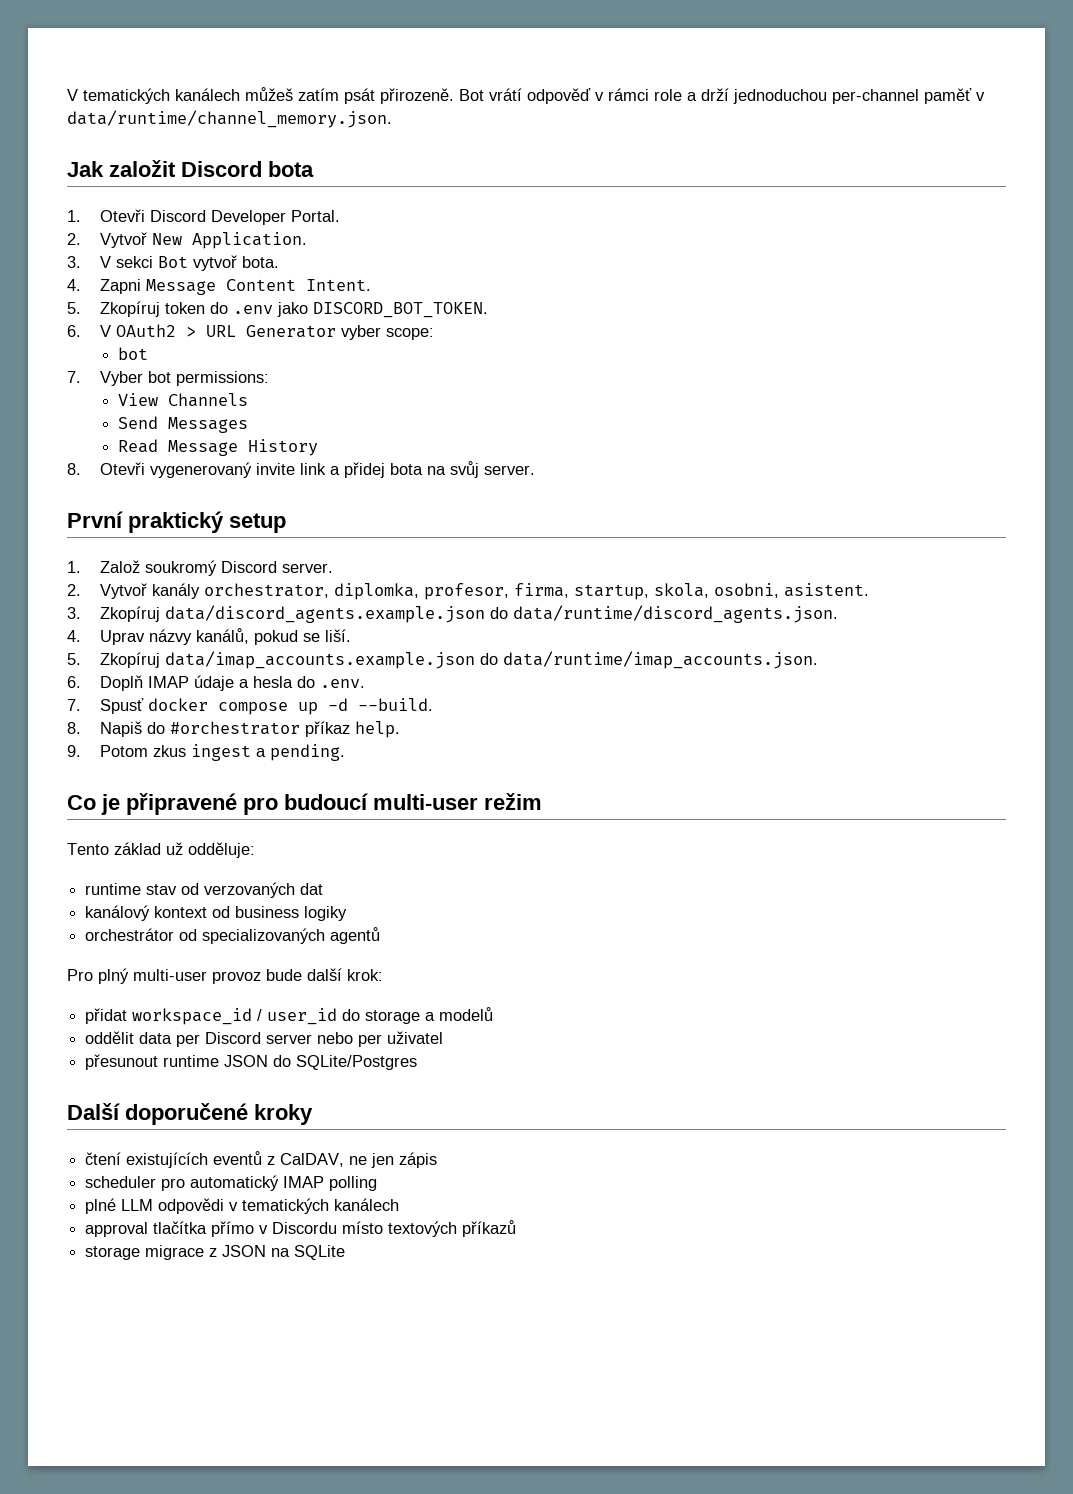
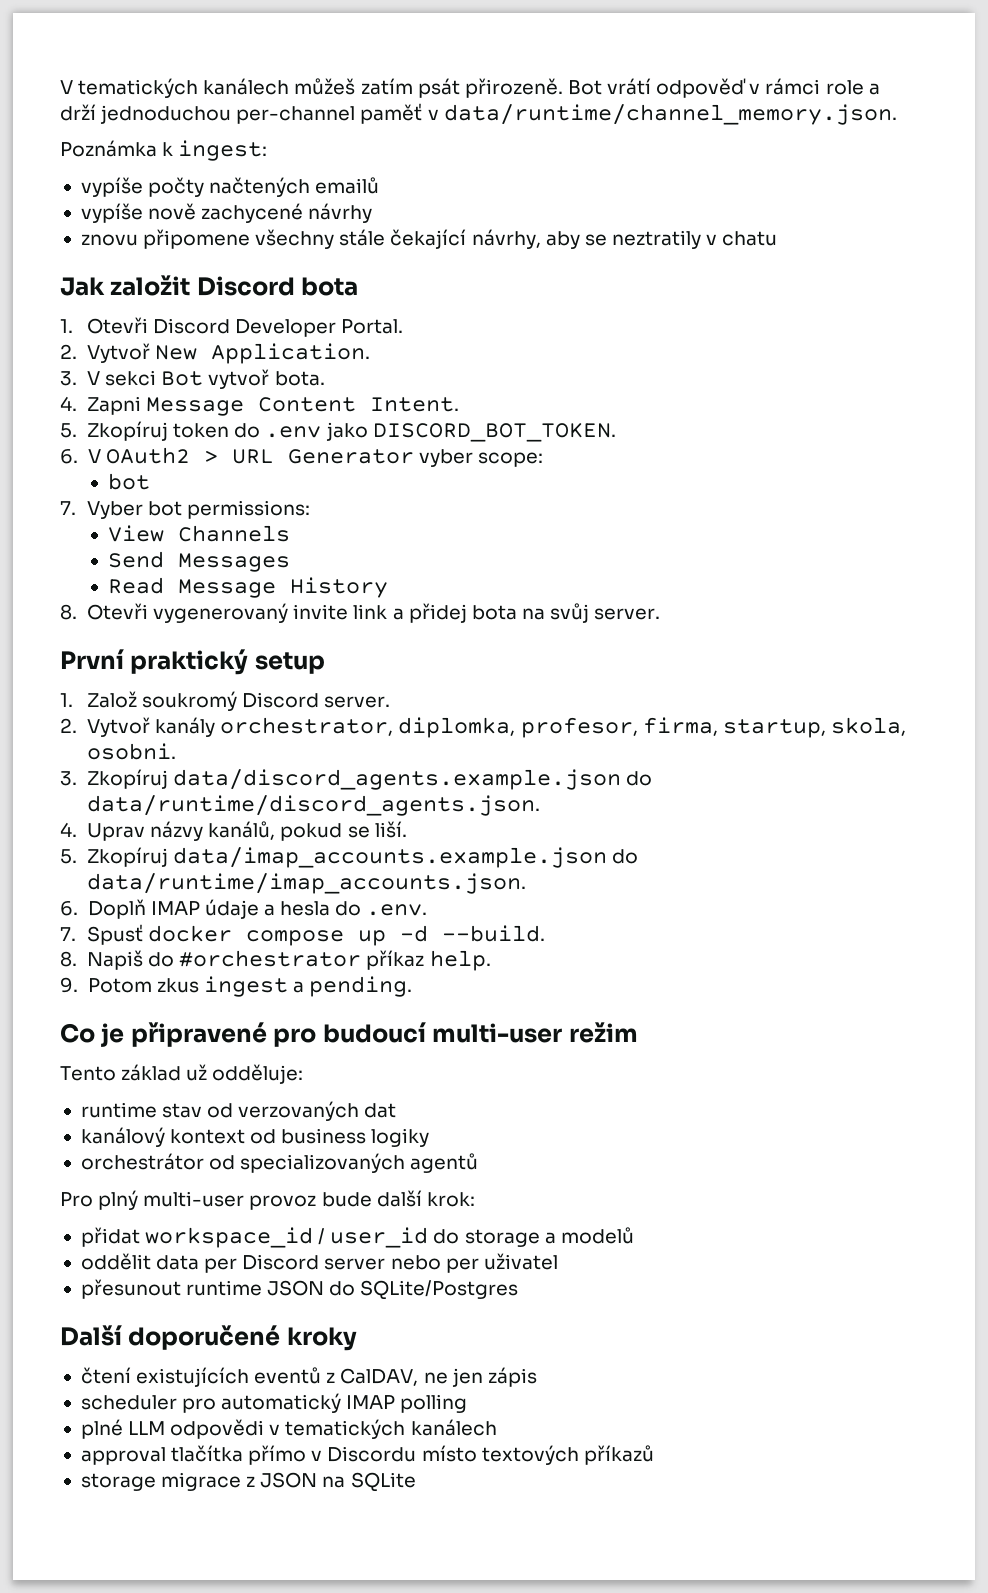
+ Poznámka k ingest:
+ vypíše počty načtených emailů
+ vypíše nově zachycené návrhy
+ znovu připomene všechny stále čekající návrhy, aby se neztratily v chatu
- 2. Vytvoř kanály orchestrator, diplomka, profesor, firma, startup, skola, osobni, asistent.
+ 2. Vytvoř kanály orchestrator, diplomka, profesor, firma, startup, skola, osobni.

